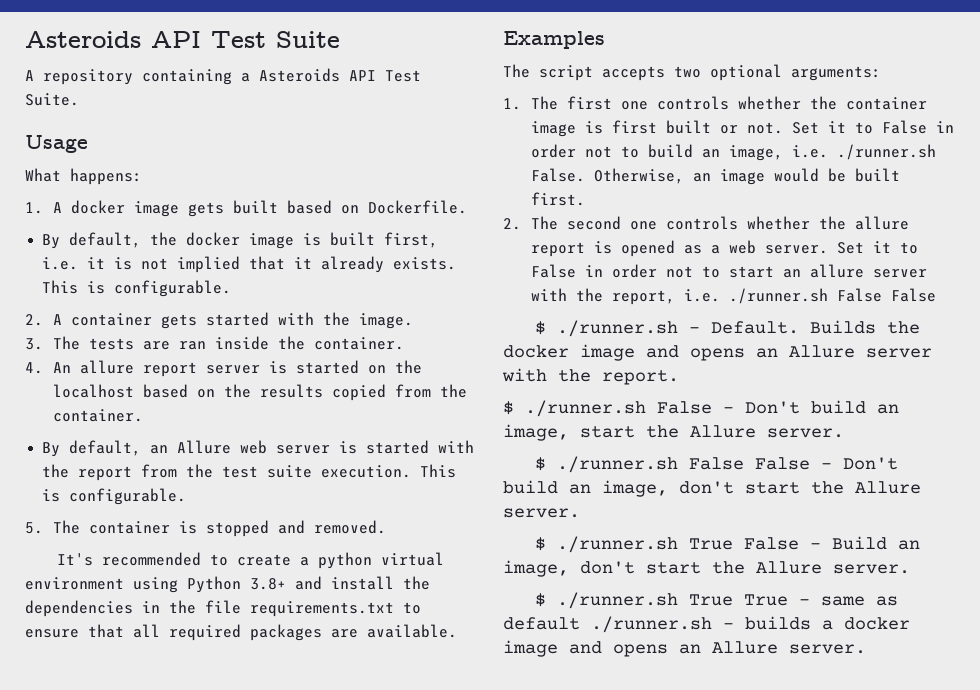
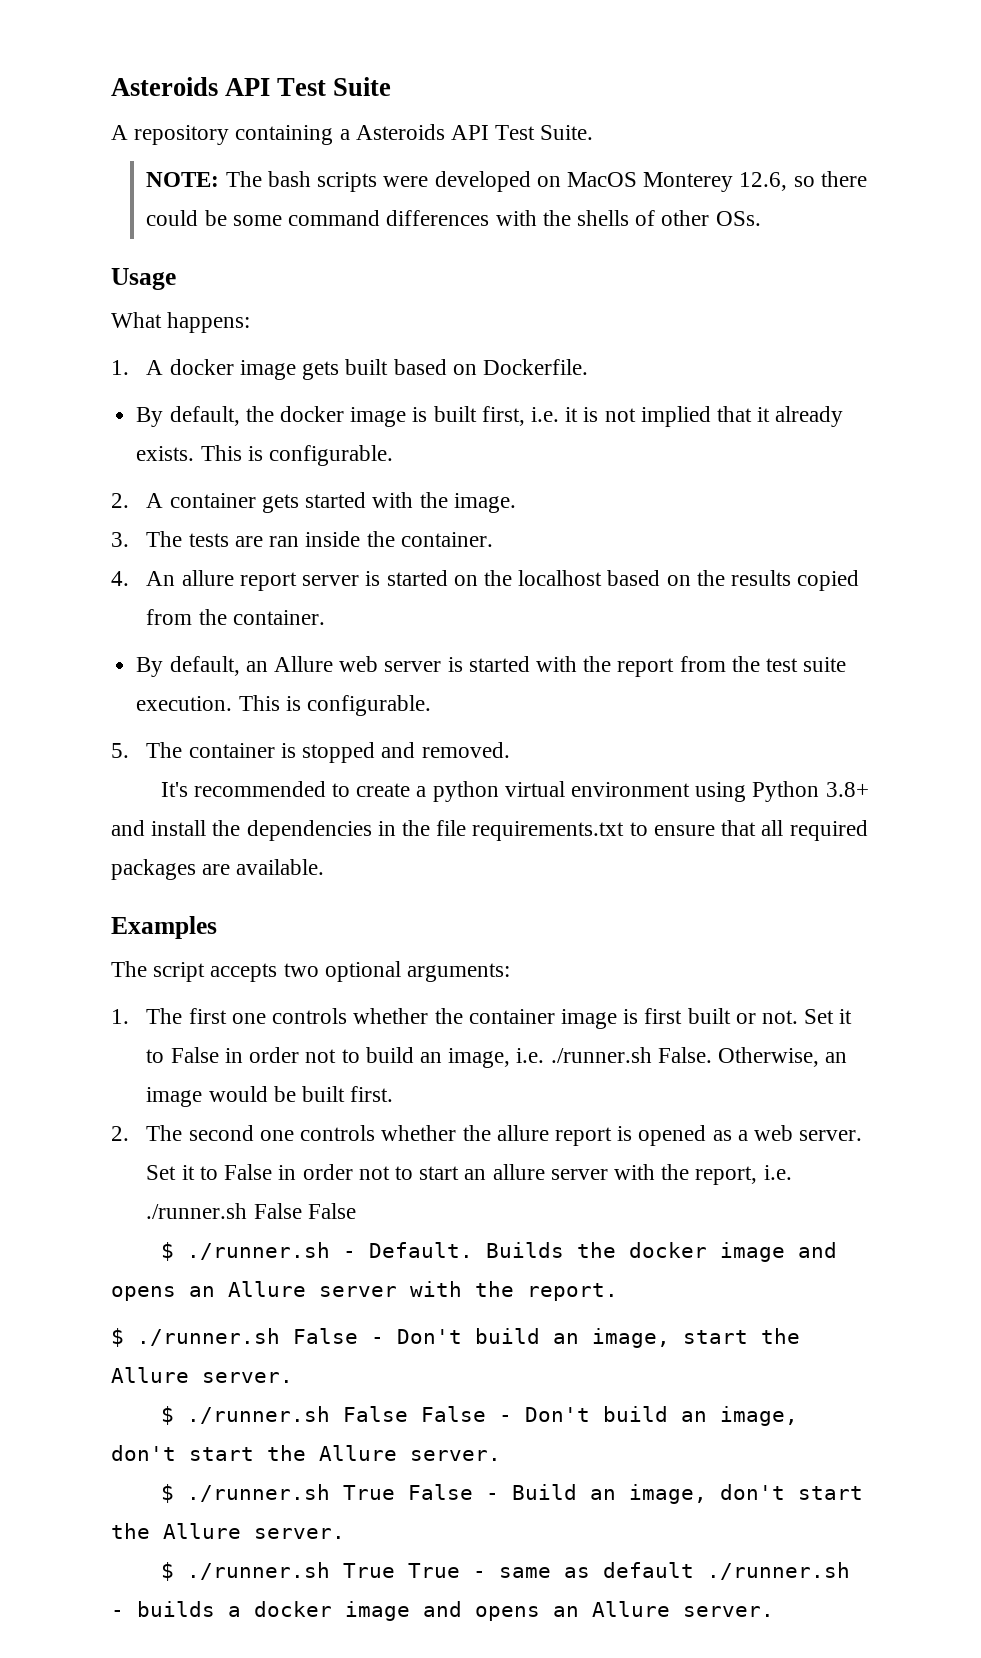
+ NOTE: The bash scripts were developed on MacOS Monterey 12.6, so there could be some command differences with the shells of other OSs.

